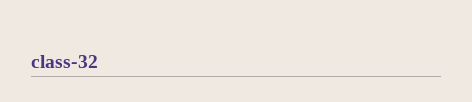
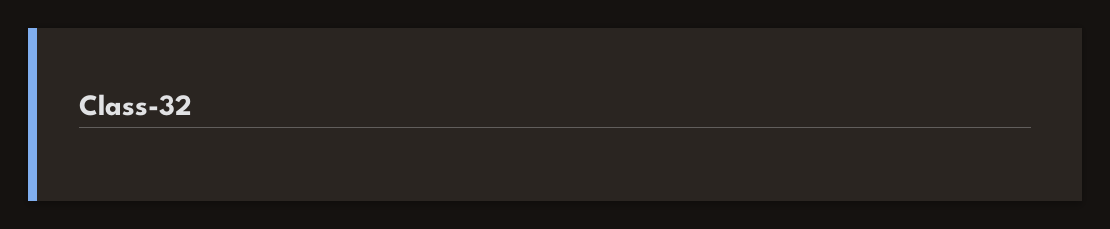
- class-32
+ Class-32

